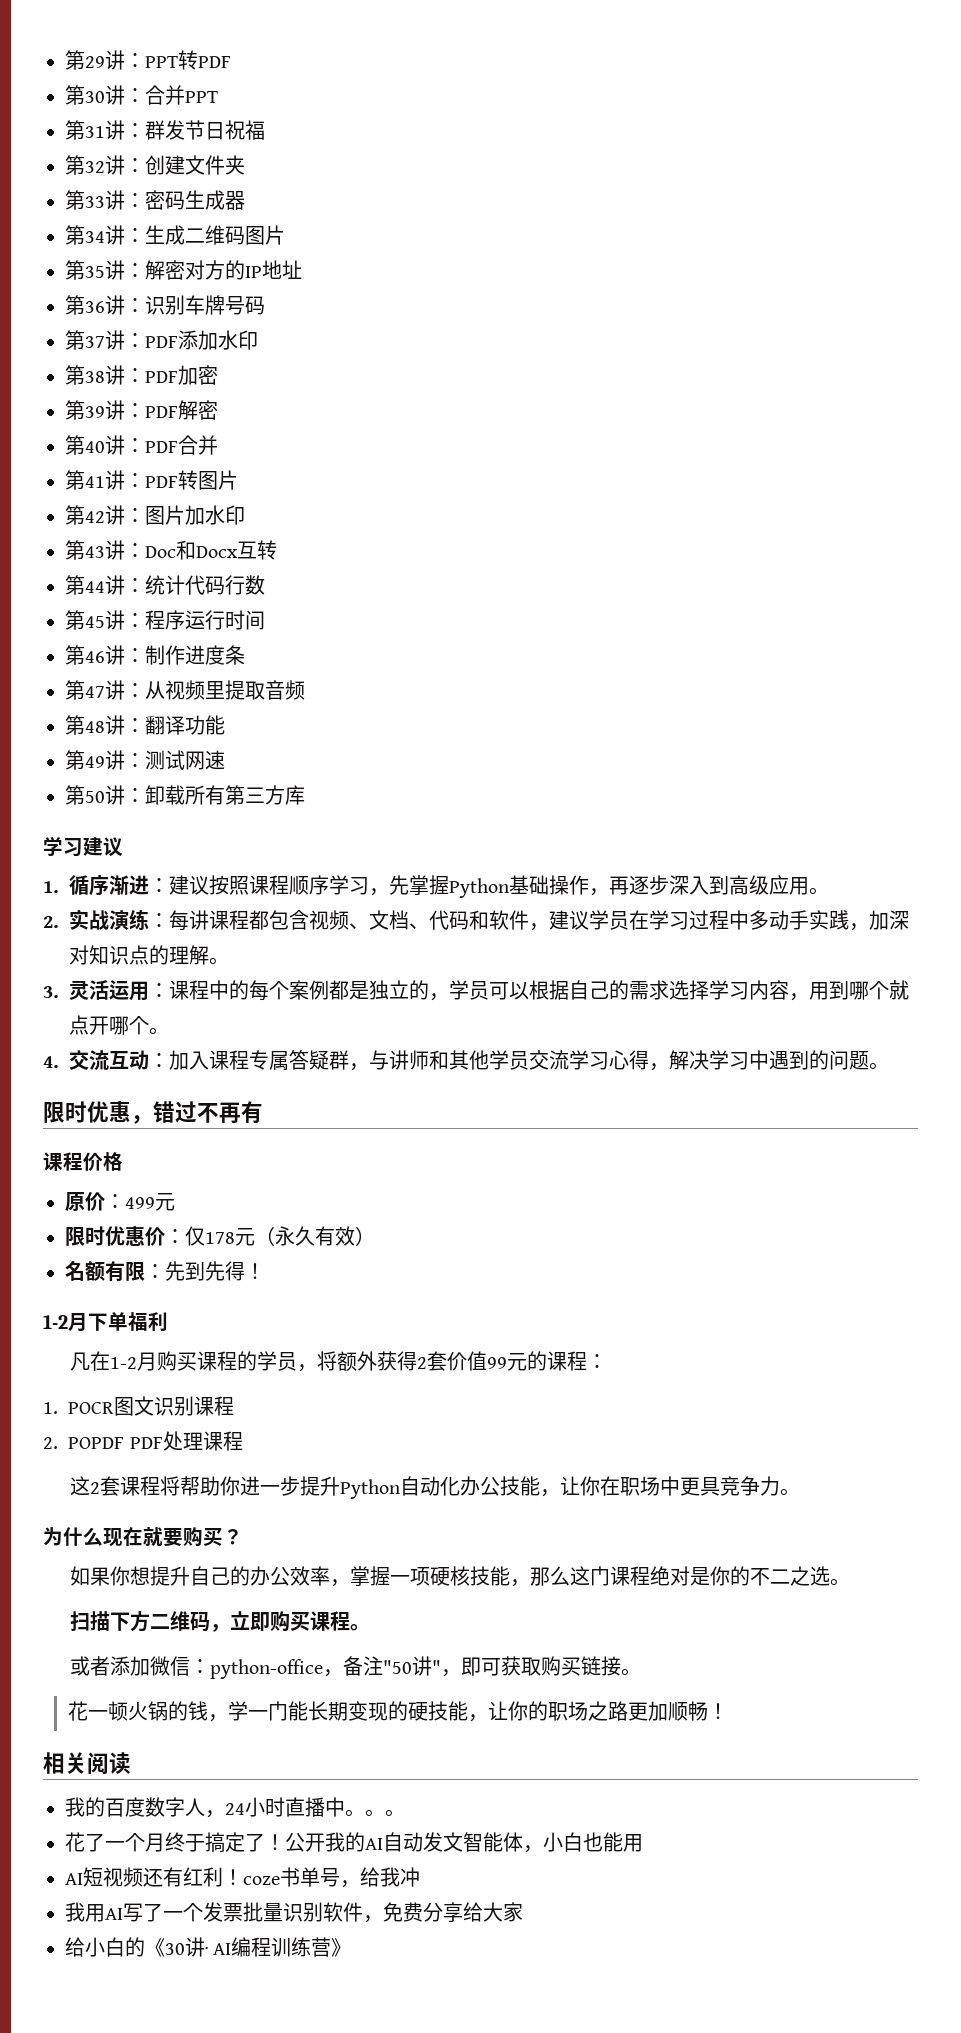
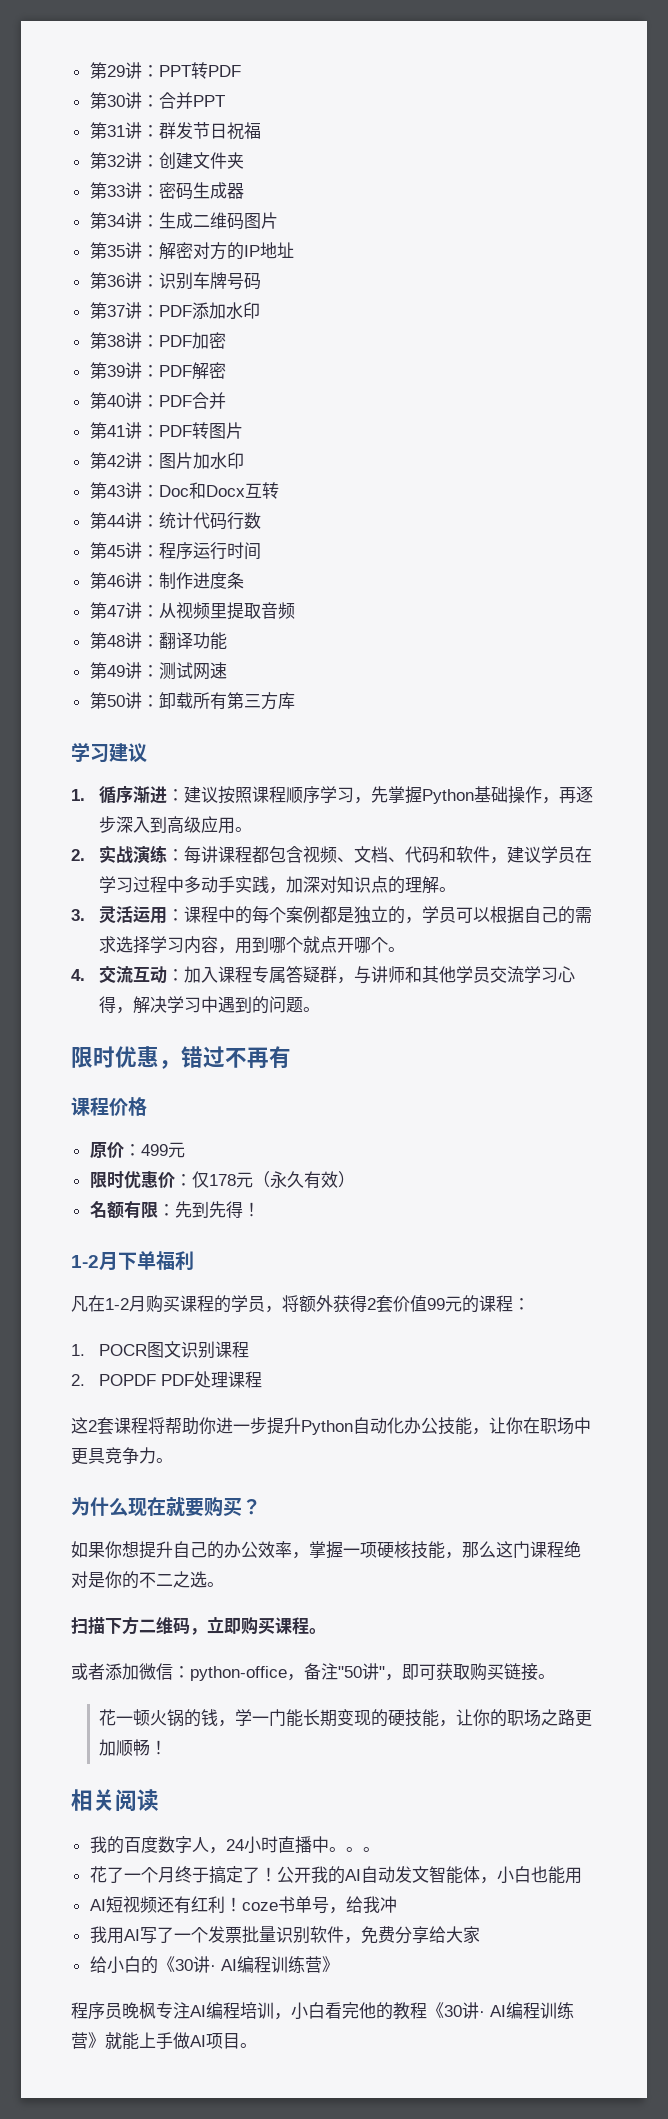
+ 程序员晚枫专注AI编程培训，小白看完他的教程《30讲· AI编程训练营》就能上手做AI项目。

